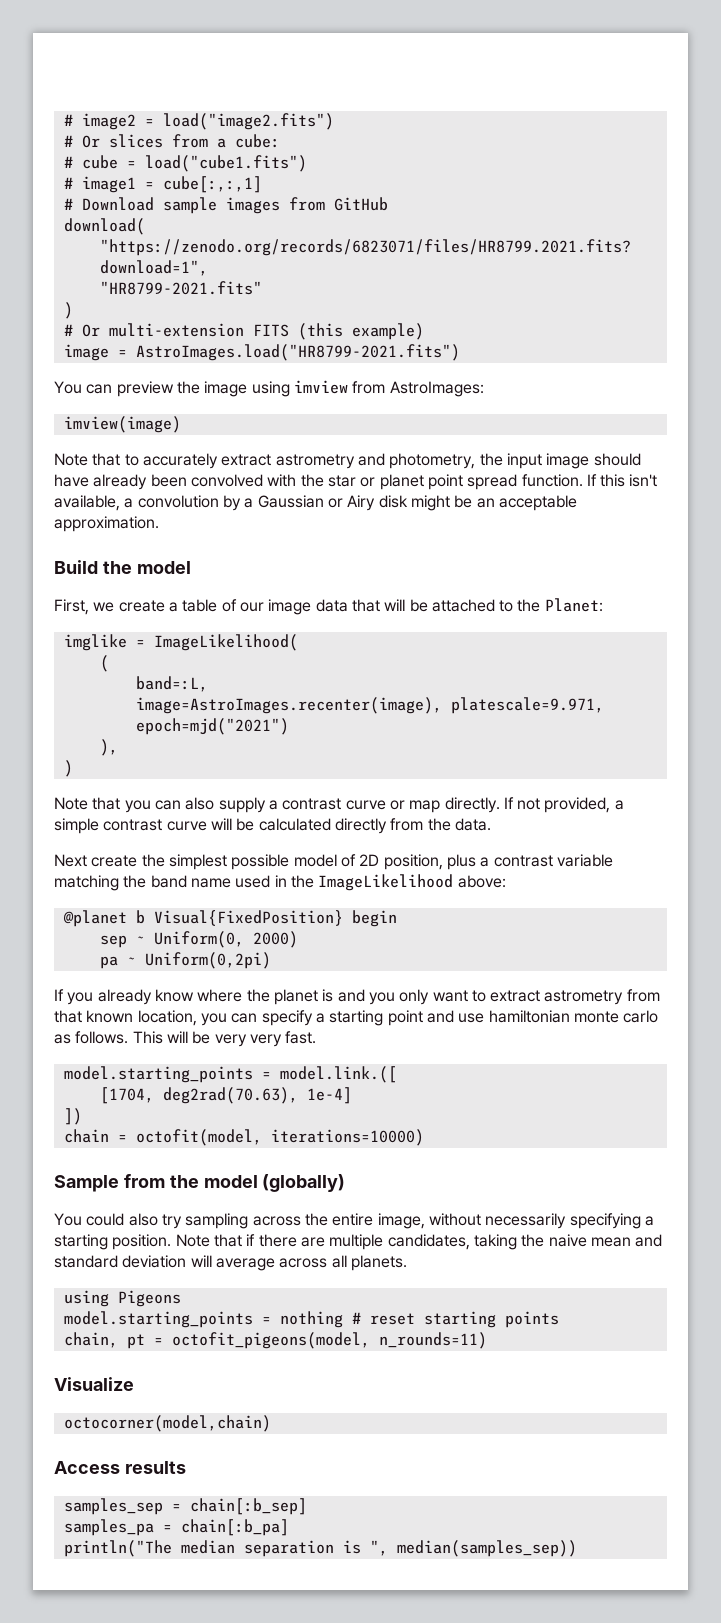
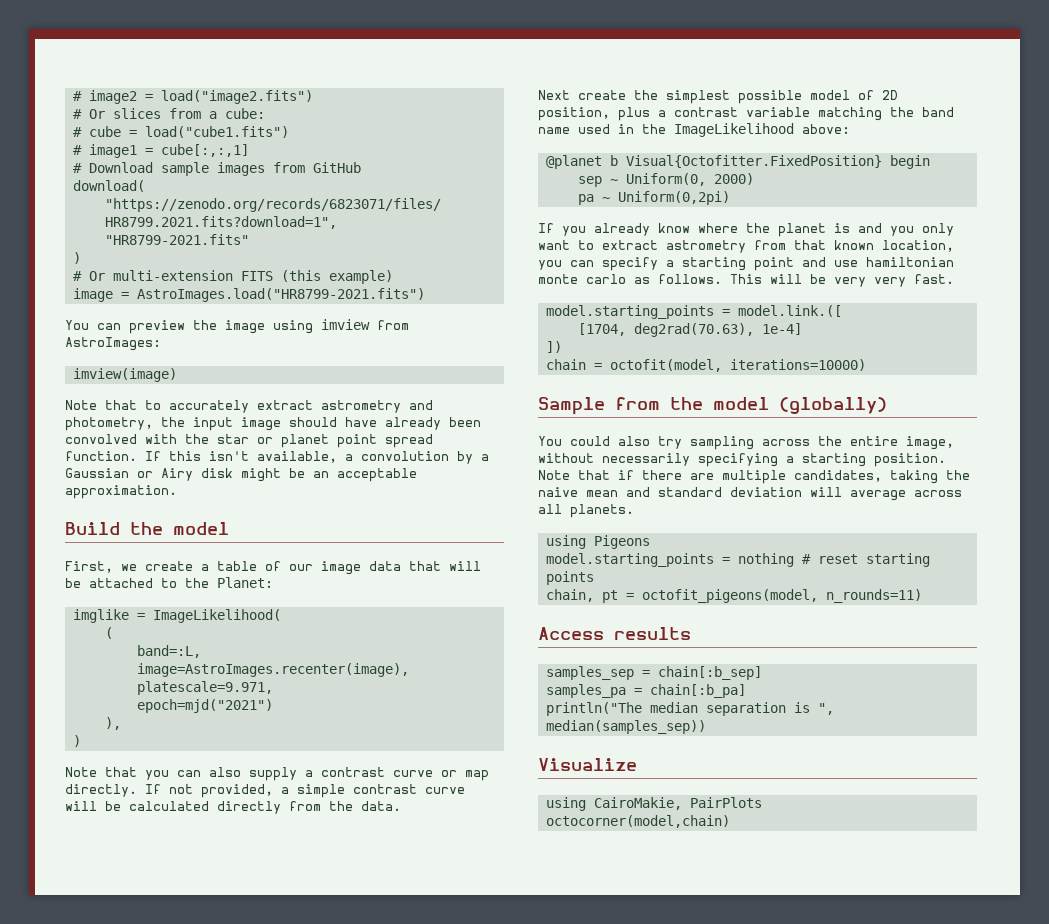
- @planet b Visual{FixedPosition} begin
+ @planet b Visual{Octofitter.FixedPosition} begin
- Visualize
- octocorner(model,chain)
+ Visualize
+ using CairoMakie, PairPlots
+ octocorner(model,chain)

